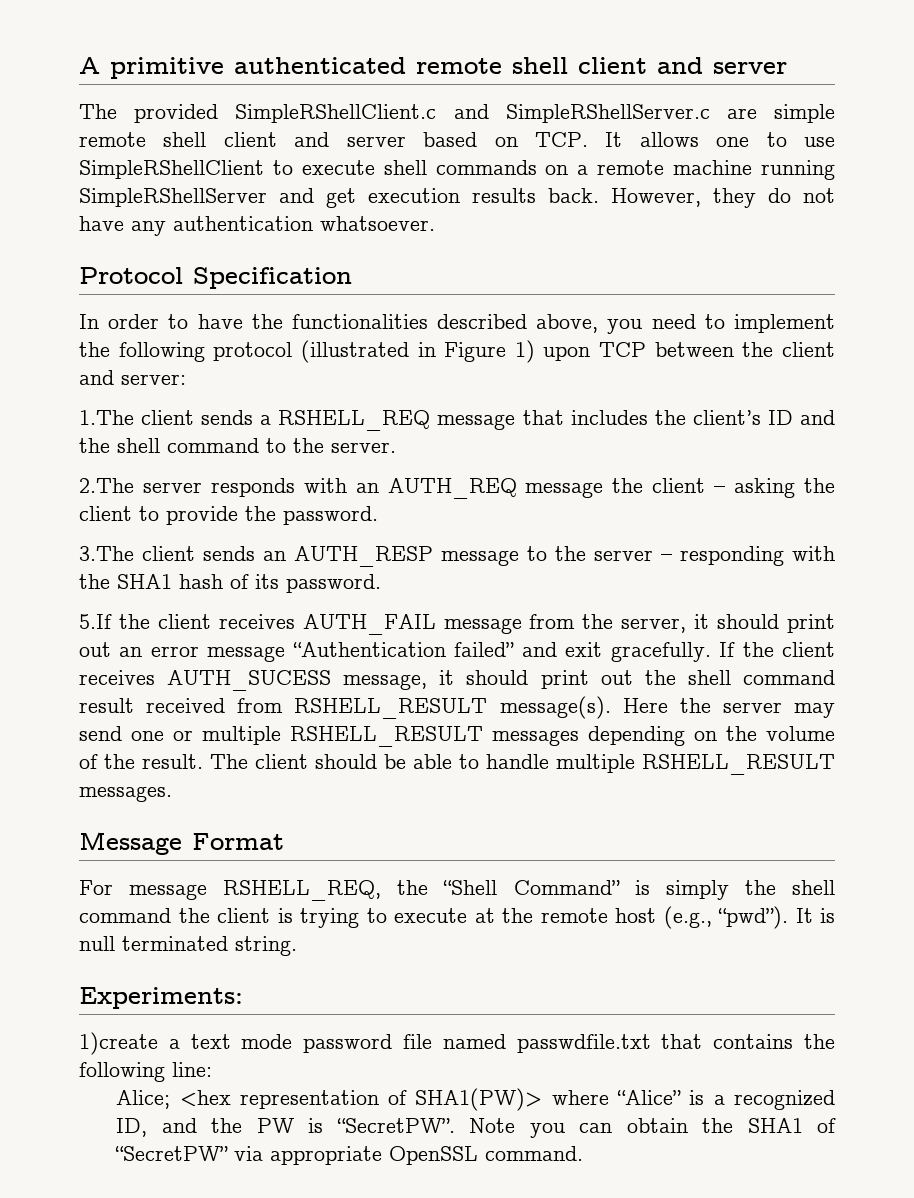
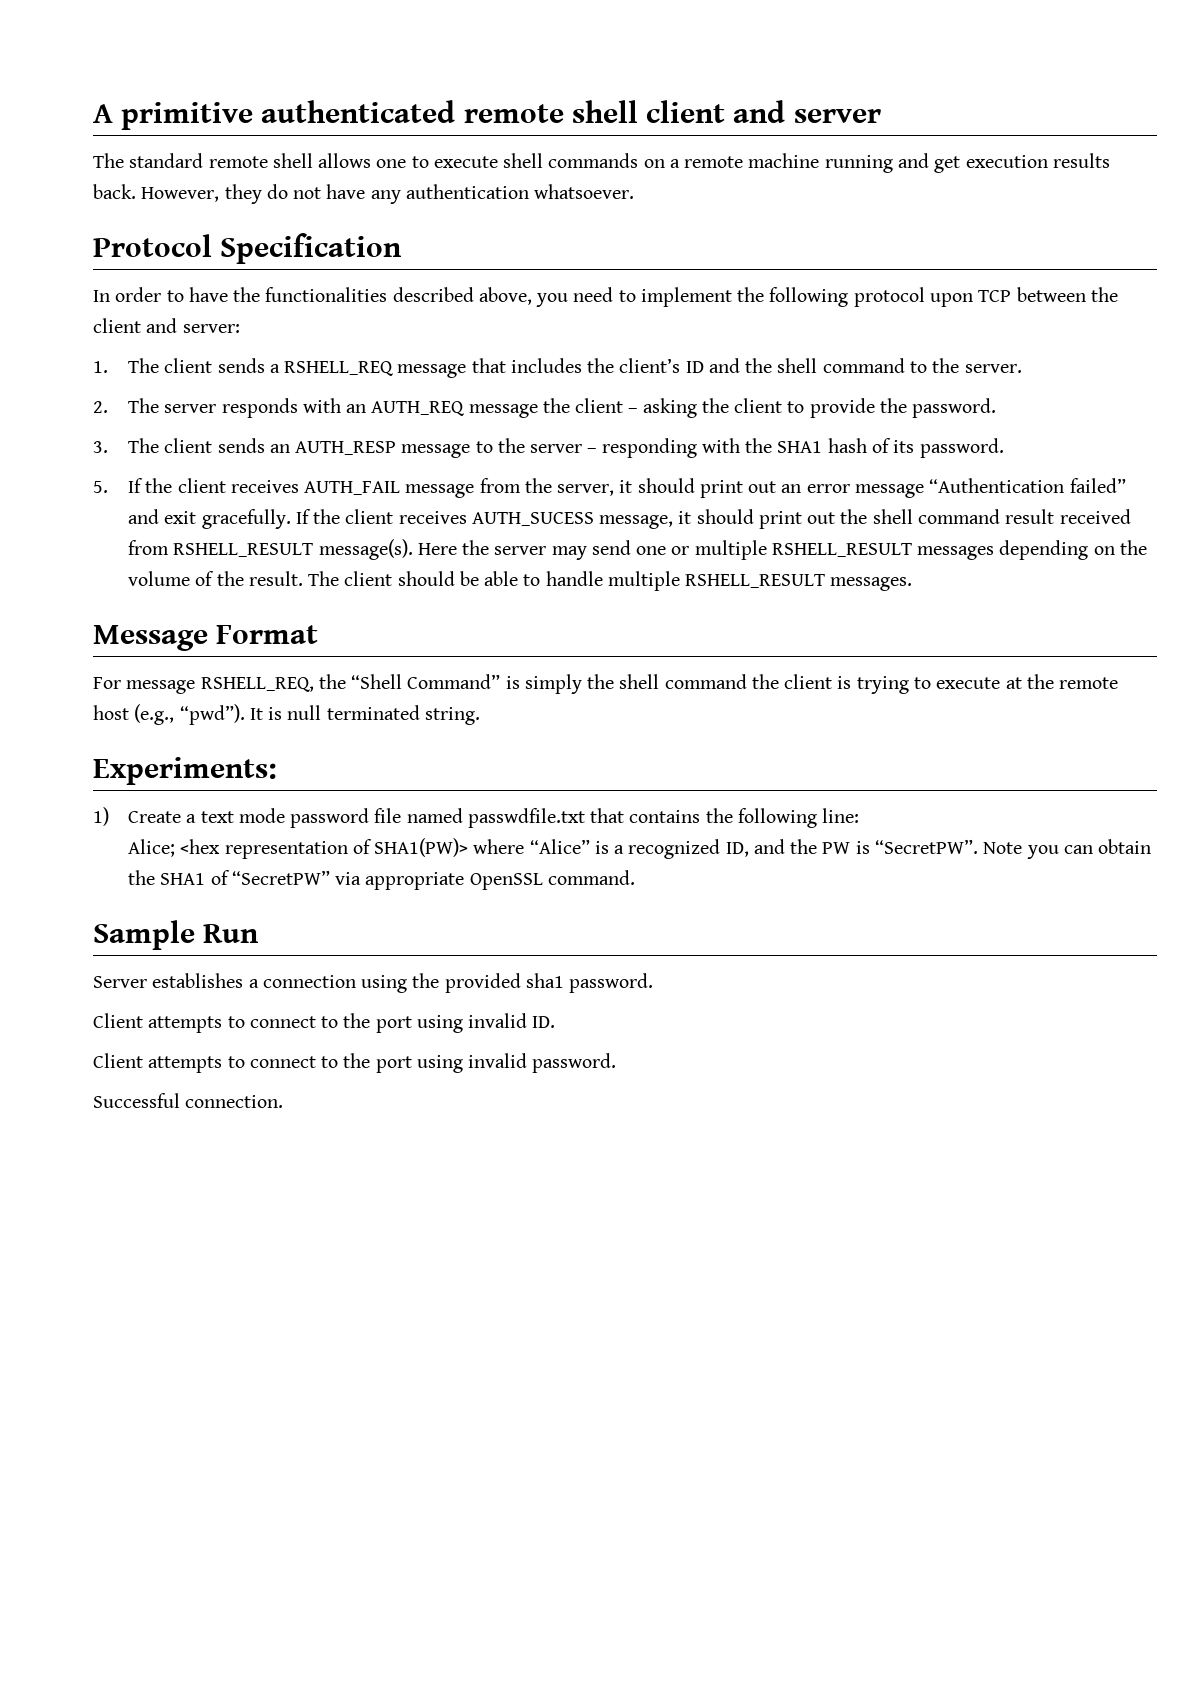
- The provided SimpleRShellClient.c and SimpleRShellServer.c are simple remote shell client and server based on TCP. It allows one to use SimpleRShellClient to execute shell commands on a remote machine running SimpleRShellServer and get execution results back.
+ The standard remote shell allows one to execute shell commands on a remote machine running and get execution results back.
- In order to have the functionalities described above, you need to implement the following protocol (illustrated in Figure 1) upon TCP between the client and server:
+ In order to have the functionalities described above, you need to implement the following protocol upon TCP between the client and server:
- 1.The client sends a RSHELL_REQ message that includes the client’s ID and the shell command to the server.
+ 1. The client sends a RSHELL_REQ message that includes the client’s ID and the shell command to the server.
- 2.The server responds with an AUTH_REQ message the client – asking the client to provide the password.
+ 2. The server responds with an AUTH_REQ message the client – asking the client to provide the password.
- 3.The client sends an AUTH_RESP message to the server – responding with the SHA1 hash of its password.
+ 3. The client sends an AUTH_RESP message to the server – responding with the SHA1 hash of its password.
- 5.If the client receives AUTH_FAIL message from the server, it should print out an error message “Authentication failed” and exit gracefully.
+ 5. If the client receives AUTH_FAIL message from the server, it should print out an error message “Authentication failed” and exit gracefully.
- 1)create a text mode password file named passwdfile.txt that contains the following line:
+ 1) Create a text mode password file named passwdfile.txt that contains the following line:
+ Sample Run
+ Server establishes a connection using the provided sha1 password.
+ Client attempts to connect to the port using invalid ID.
+ Client attempts to connect to the port using invalid password.
+ Successful connection.

